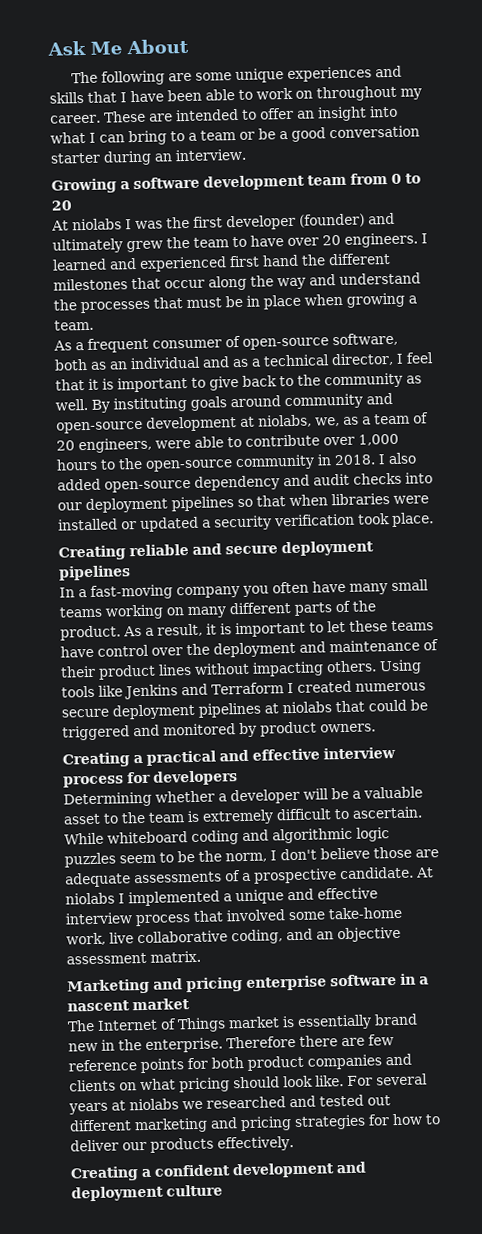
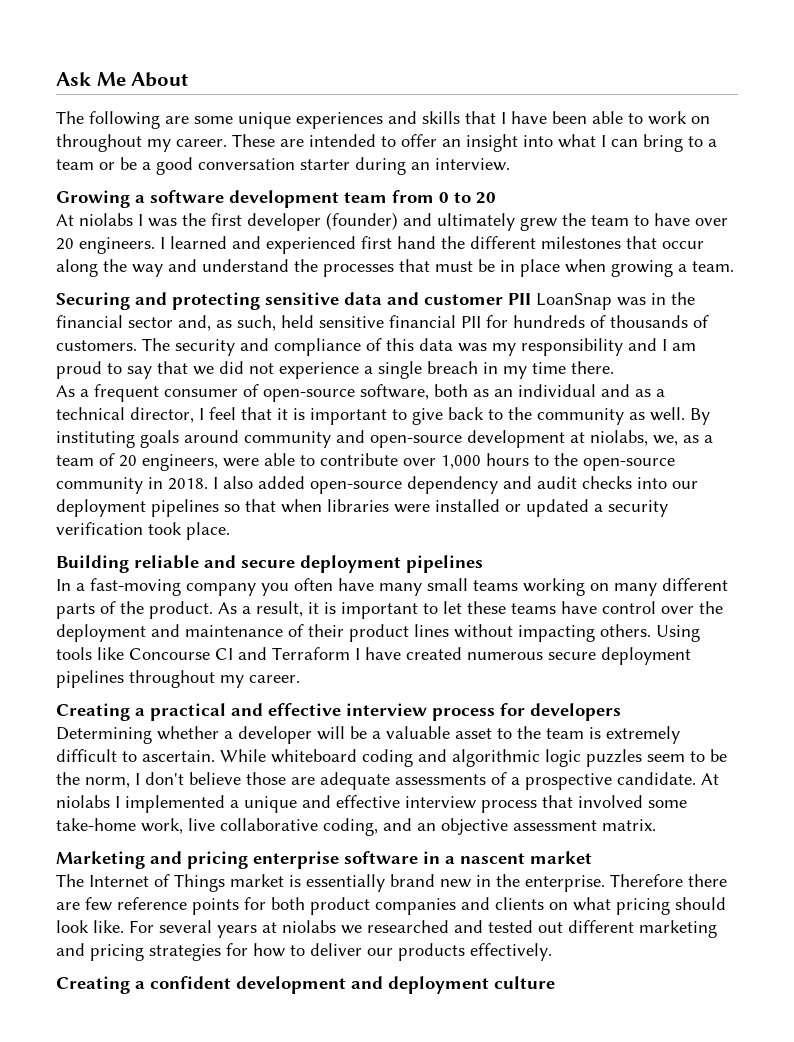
+ Securing and protecting sensitive data and customer PII LoanSnap was in the financial sector and, as such, held sensitive financial PII for hundreds of thousands of customers. The security and compliance of this data was my responsibility and I am proud to say that we did not experience a single breach in my time there.
- Creating reliable and secure deployment pipelines
+ Building reliable and secure deployment pipelines
- Using tools like Jenkins and Terraform I created numerous secure deployment pipelines at niolabs that could be triggered and monitored by product owners.
+ Using tools like Concourse CI and Terraform I have created numerous secure deployment pipelines throughout my career.

